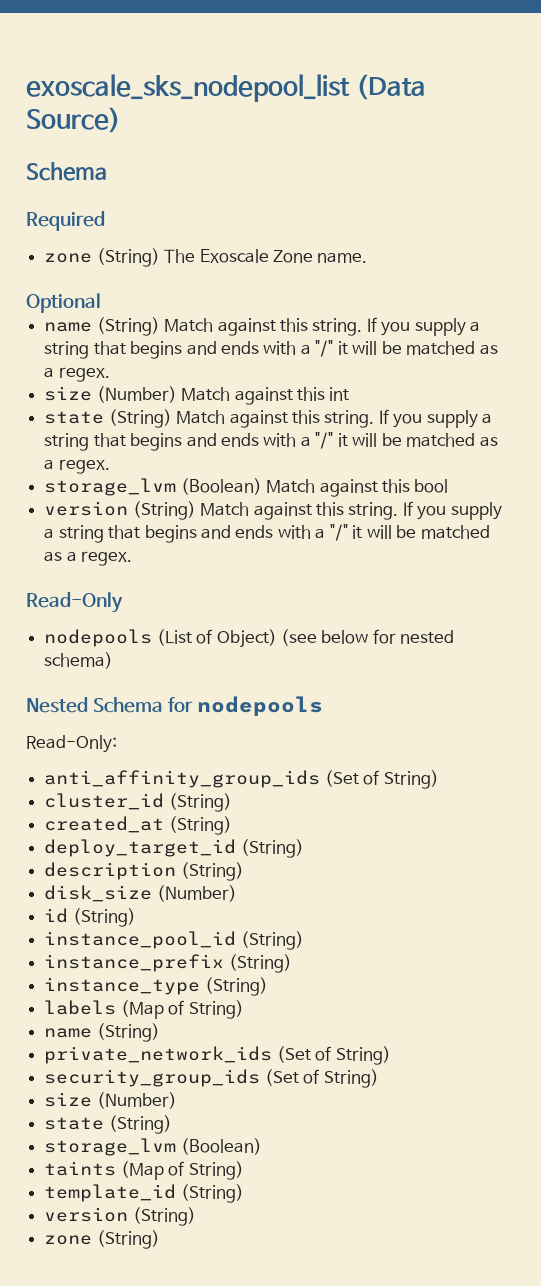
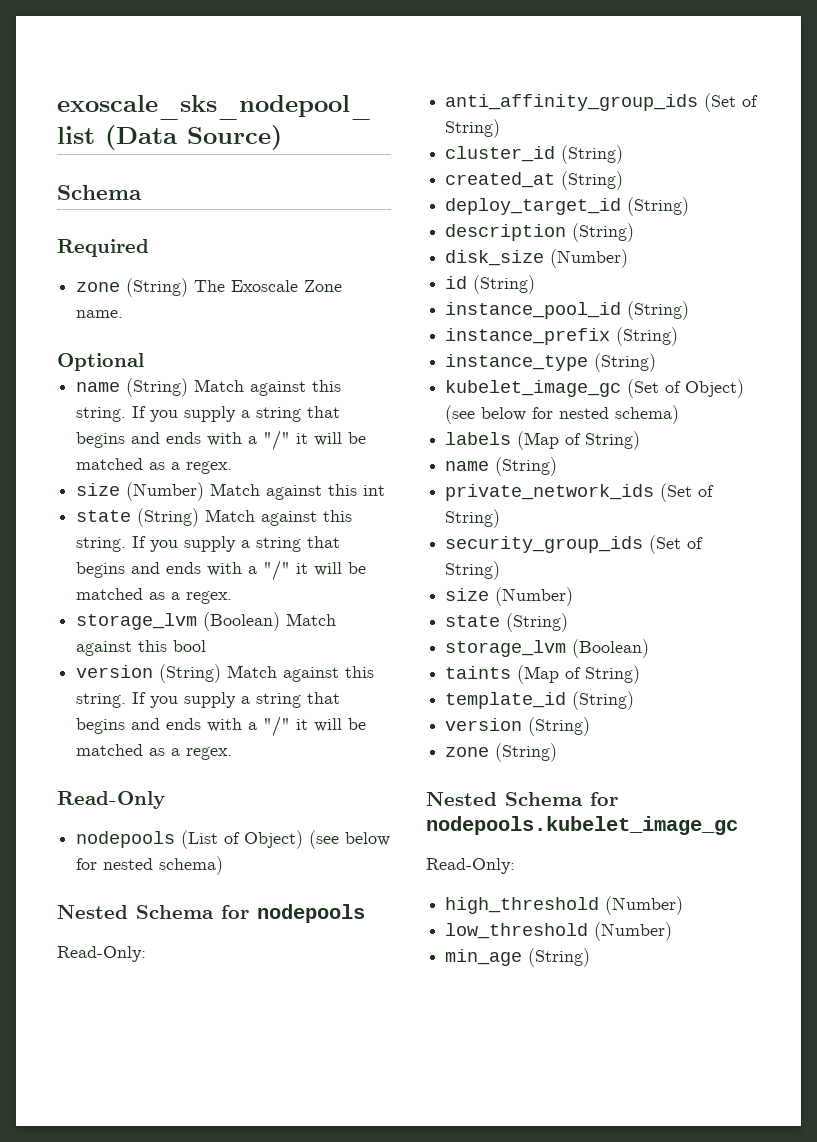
+ kubelet_image_gc (Set of Object) (see below for nested schema)
+ Nested Schema for nodepools.kubelet_image_gc
+ Read-Only:
+ high_threshold (Number)
+ low_threshold (Number)
+ min_age (String)

